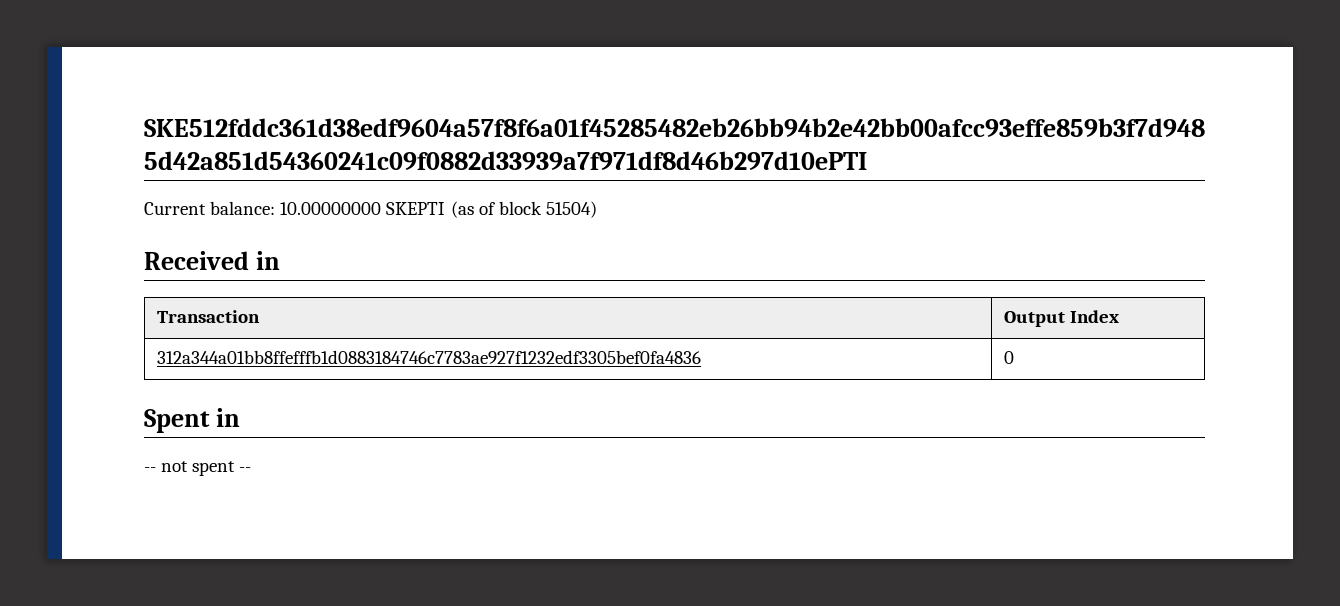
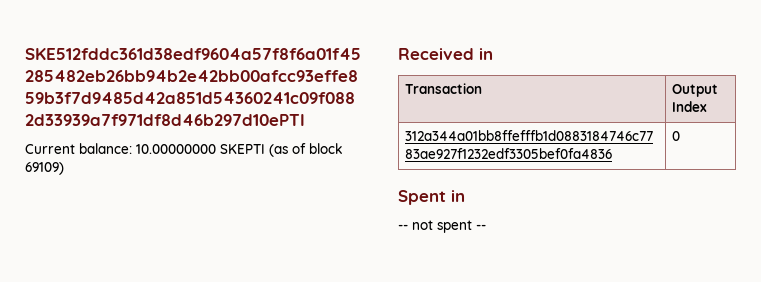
- Current balance: 10.00000000 SKEPTI (as of block 51504)
+ Current balance: 10.00000000 SKEPTI (as of block 69109)

